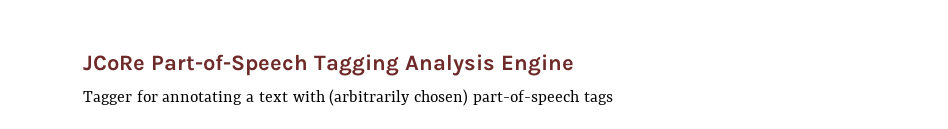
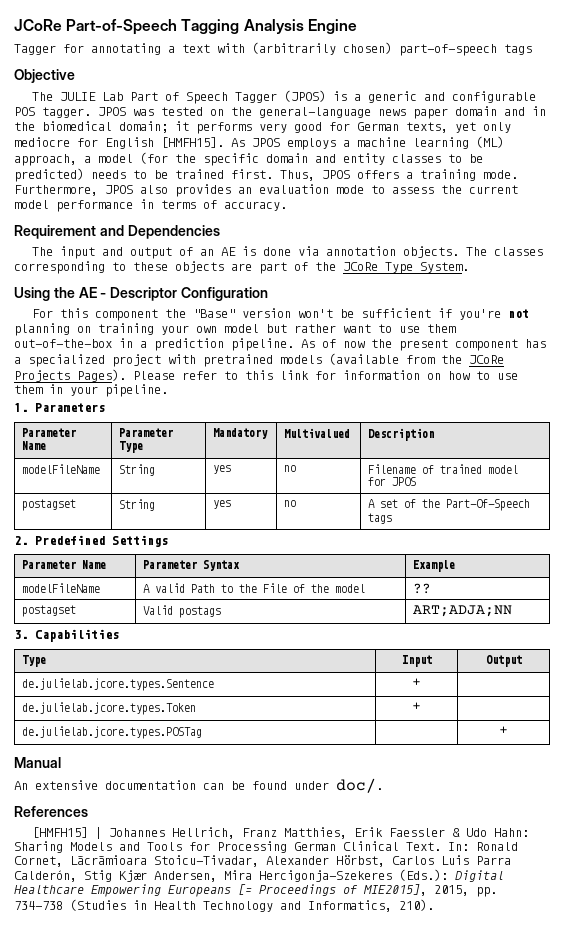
+ Objective
+ The JULIE Lab Part of Speech Tagger (JPOS) is a generic and configurable POS tagger. JPOS was tested on the general-language news paper domain and in the biomedical domain; it performs very good for German texts, yet only mediocre for English [HMFH15]. As JPOS employs a machine learning (ML) approach, a model (for the specific domain and entity classes to be predicted) needs to be trained first. Thus, JPOS offers a training mode. Furthermore, JPOS also provides an evaluation mode to assess the current model performance in terms of accuracy.
+ Requirement and Dependencies
+ The input and output of an AE is done via annotation objects. The classes corresponding to these objects are part of the JCoRe Type System.
+ Using the AE - Descriptor Configuration
+ For this component the "Base" version won't be sufficient if you're not planning on training your own model but rather want to use them out-of-the-box in a prediction pipeline. As of now the present component has a specialized project with pretrained models (available from the JCoRe Projects Pages). Please refer to this link for information on how to use them in your pipeline.
+ 1. Parameters
+ Parameter Name | Parameter Type | Mandatory | Multivalued | Description
+ modelFileName | String | yes | no | Filename of trained model for JPOS
+ postagset | String | yes | no | A set of the Part-Of-Speech tags
+ 2. Predefined Settings
+ Parameter Name | Parameter Syntax | Example
+ modelFileName | A valid Path to the File of the model | ??
+ postagset | Valid postags | ART;ADJA;NN
+ 3. Capabilities
+ Type | Input | Output
+ de.julielab.jcore.types.Sentence | + |
+ de.julielab.jcore.types.Token | + |
+ de.julielab.jcore.types.POSTag | | +
+ Manual
+ An extensive documentation can be found under doc/.
+ References
+ [HMFH15] | Johannes Hellrich, Franz Matthies, Erik Faessler & Udo Hahn: Sharing Models and Tools for Processing German Clinical Text. In: Ronald Cornet, Lăcrămioara Stoicu-Tivadar, Alexander Hörbst, Carlos Luis Parra Calderón, Stig Kjær Andersen, Mira Hercigonja-Szekeres (Eds.): Digital Healthcare Empowering Europeans [= Proceedings of MIE2015], 2015, pp. 734-738 (Studies in Health Technology and Informatics, 210).

